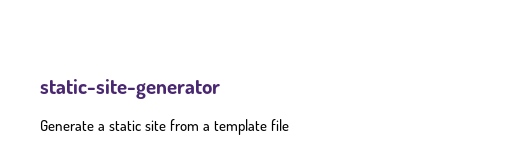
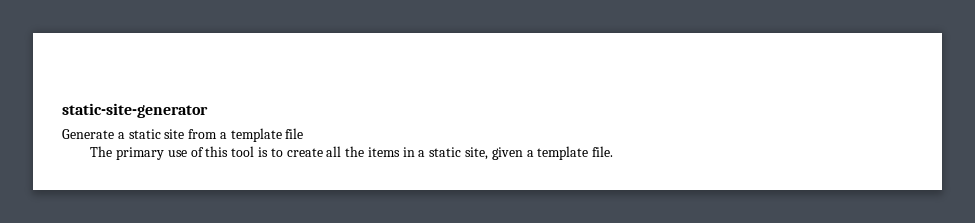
+ The primary use of this tool is to create all the items in a static site, given a template file.

